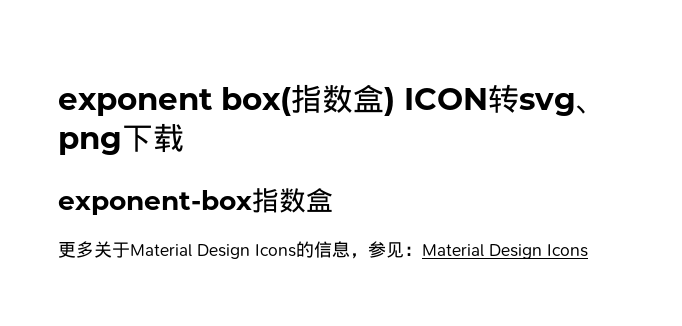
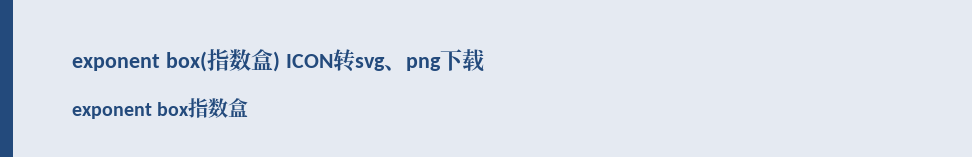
- exponent-box指数盒
- 更多关于Material Design Icons的信息，参见：Material Design Icons
+ exponent box指数盒

